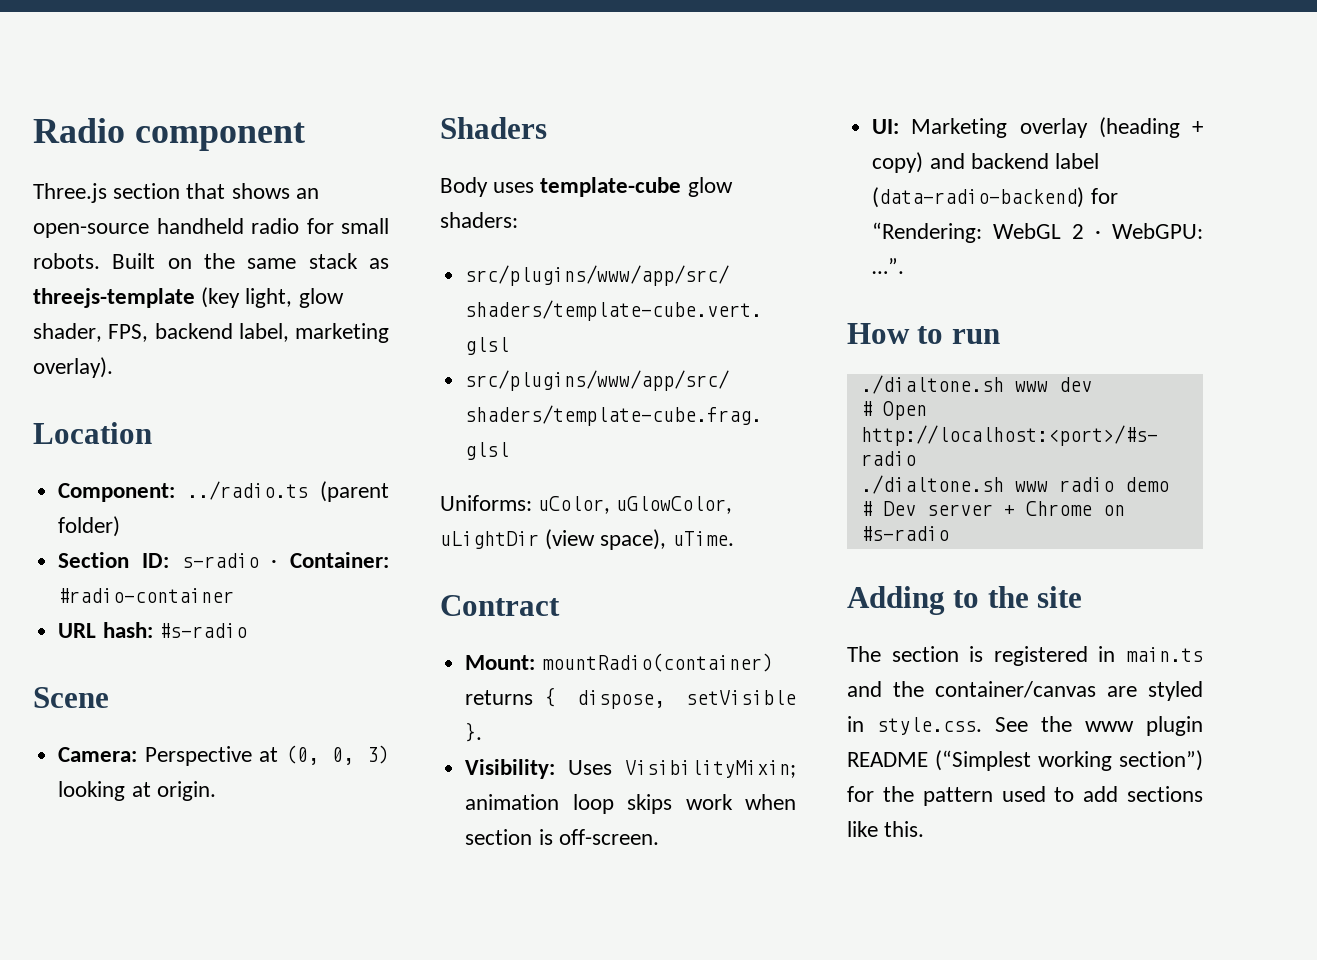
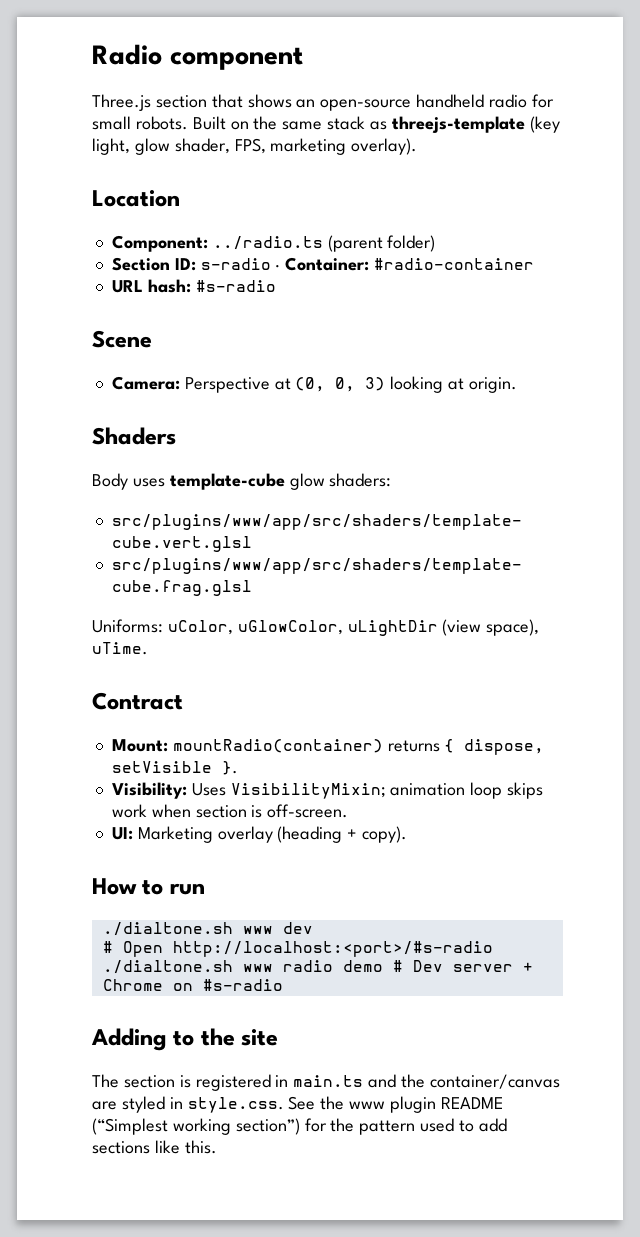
- Built on the same stack as threejs-template (key light, glow shader, FPS, backend label, marketing overlay).
+ Built on the same stack as threejs-template (key light, glow shader, FPS, marketing overlay).
- UI: Marketing overlay (heading + copy) and backend label (data-radio-backend) for “Rendering: WebGL 2 · WebGPU: …”.
+ UI: Marketing overlay (heading + copy).

